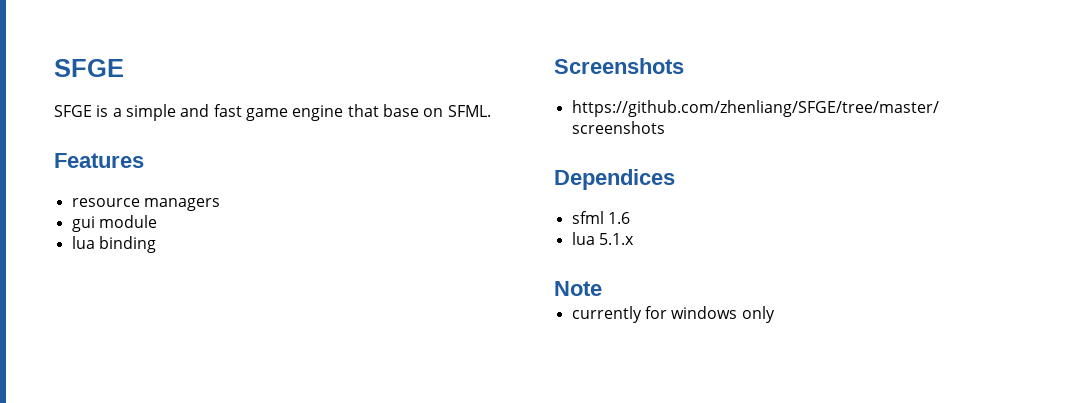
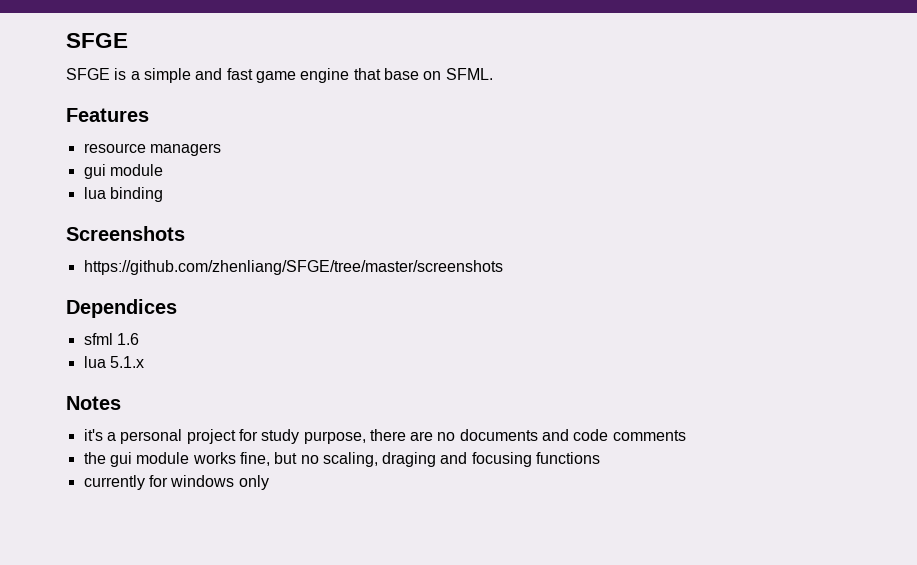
- Note
+ Notes
+ it's a personal project for study purpose, there are no documents and code comments
+ the gui module works fine, but no scaling, draging and focusing functions

